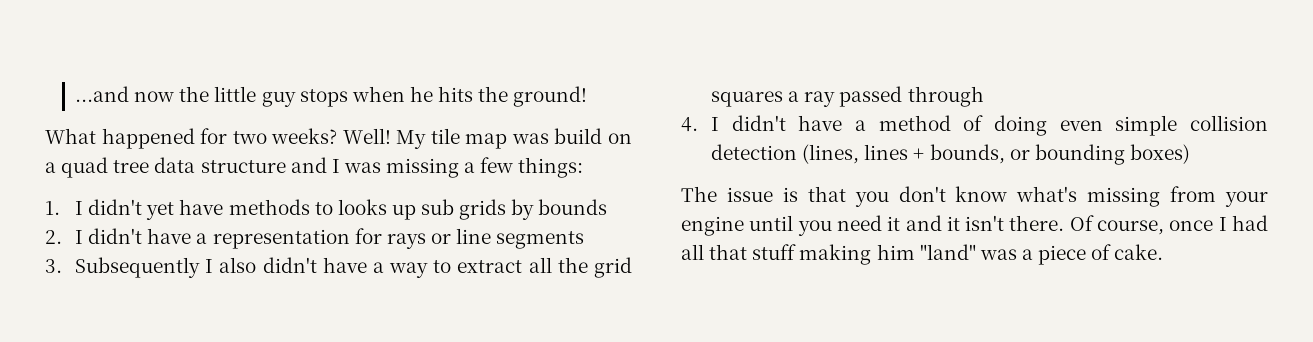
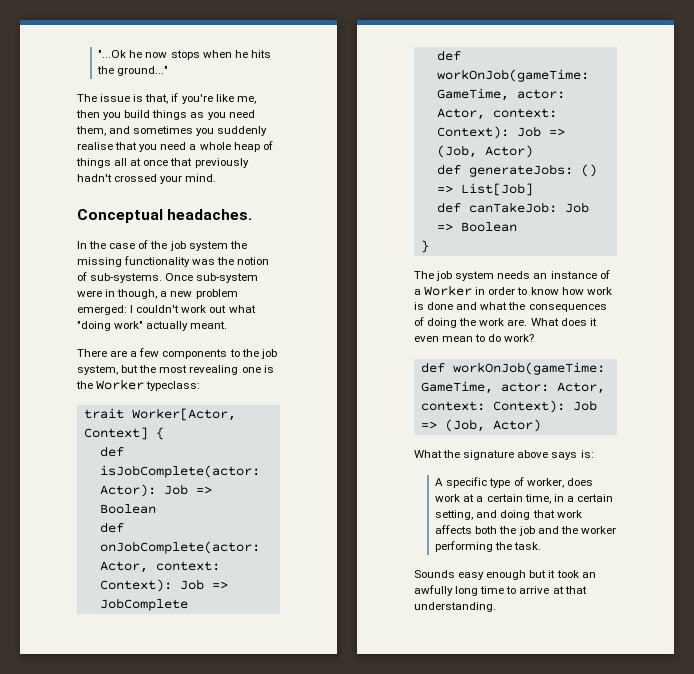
- ...and now the little guy stops when he hits the ground!
- What happened for two weeks? Well! My tile map was build on a quad tree data structure and I was missing a few things:
- 1. I didn't yet have methods to looks up sub grids by bounds
- 2. I didn't have a representation for rays or line segments
- 3. Subsequently I also didn't have a way to extract all the grid squares a ray passed through
- 4. I didn't have a method of doing even simple collision detection (lines, lines + bounds, or bounding boxes)
- The issue is that you don't know what's missing from your engine until you need it and it isn't there. Of course, once I had all that stuff making him "land" was a piece of cake.
+ "...Ok he now stops when he hits the ground..."
+ The issue is that, if you're like me, then you build things as you need them, and sometimes you suddenly realise that you need a whole heap of things all at once that previously hadn't crossed your mind.
+ Conceptual headaches.
+ In the case of the job system the missing functionality was the notion of sub-systems. Once sub-system were in though, a new problem emerged: I couldn't work out what "doing work" actually meant.
+ There are a few components to the job system, but the most revealing one is the Worker typeclass:
+ trait Worker[Actor, Context] {
+ def isJobComplete(actor: Actor): Job => Boolean
+ def onJobComplete(actor: Actor, context: Context): Job => JobComplete
+ def workOnJob(gameTime: GameTime, actor: Actor, context: Context): Job => (Job, Actor)
+ def generateJobs: () => List[Job]
+ def canTakeJob: Job => Boolean
+ }
+ The job system needs an instance of a Worker in order to know how work is done and what the consequences of doing the work are. What does it even mean to do work?
+ def workOnJob(gameTime: GameTime, actor: Actor, context: Context): Job => (Job, Actor)
+ What the signature above says is:
+ A specific type of worker, does work at a certain time, in a certain setting, and doing that work affects both the job and the worker performing the task.
+ Sounds easy enough but it took an awfully long time to arrive at that understanding.

